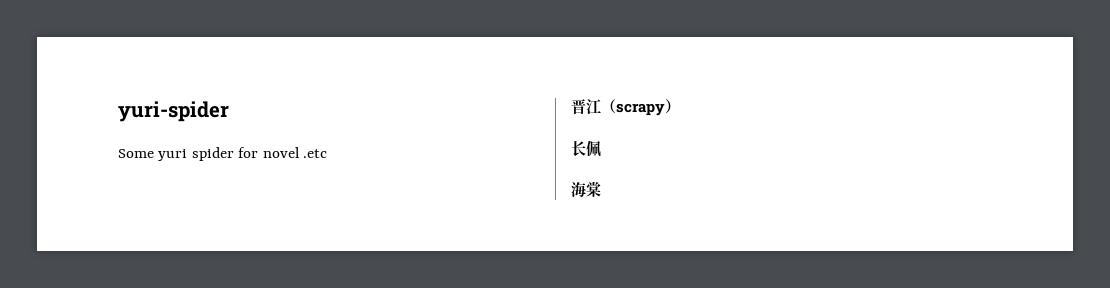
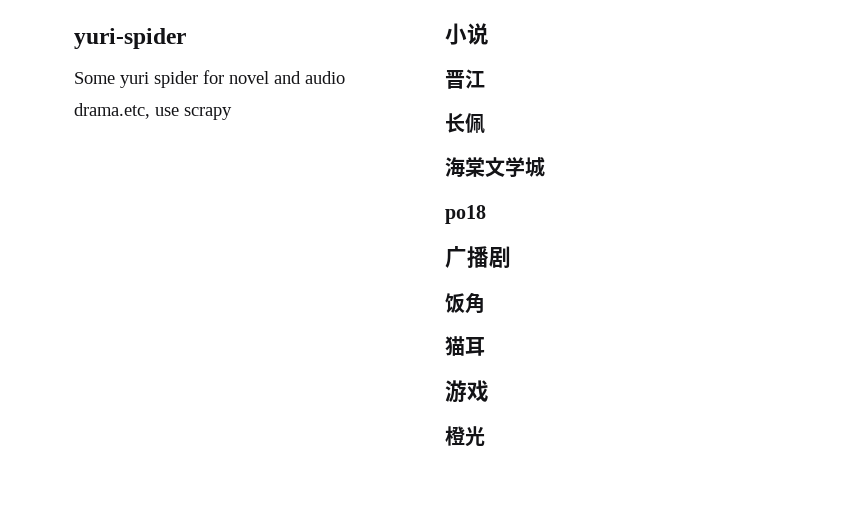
- Some yuri spider for novel .etc
+ Some yuri spider for novel and audio drama.etc, use scrapy
+ 小说
- 晋江（scrapy）
+ 晋江
- 海棠
+ 海棠文学城
+ po18
+ 广播剧
+ 饭角
+ 猫耳
+ 游戏
+ 橙光

